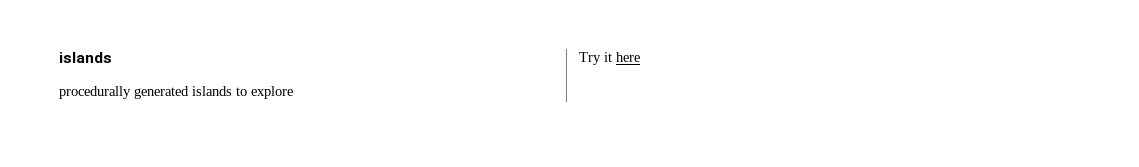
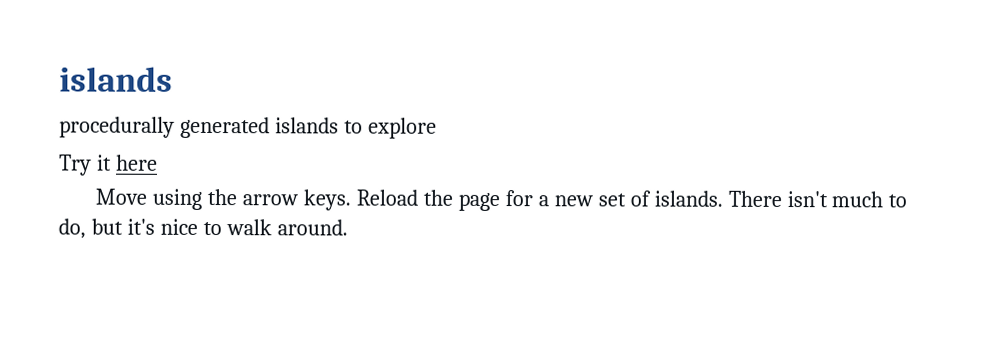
+ Move using the arrow keys. Reload the page for a new set of islands. There isn't much to do, but it's nice to walk around.

